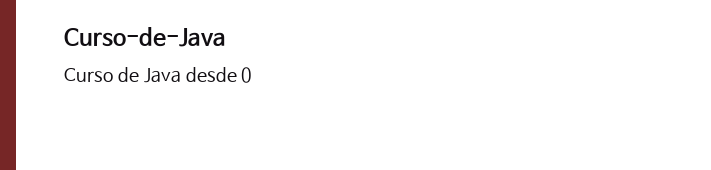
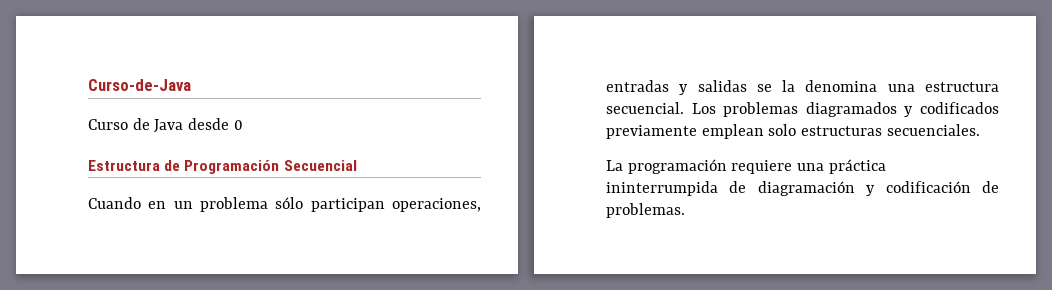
+ Estructura de Programación Secuencial
+ Cuando en un problema sólo participan operaciones, entradas y salidas se la denomina una estructura secuencial. Los problemas diagramados y codificados previamente emplean solo estructuras secuenciales.
+ La programación requiere una práctica ininterrumpida de diagramación y codificación de problemas.

